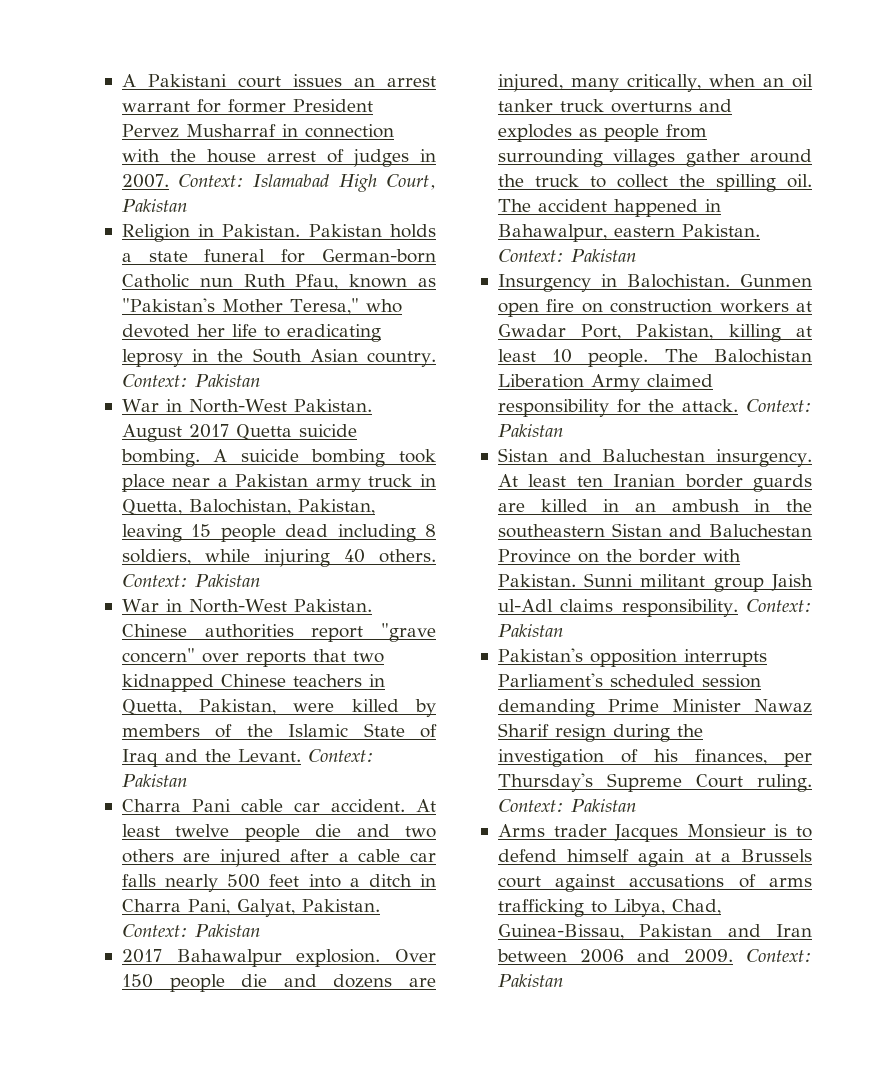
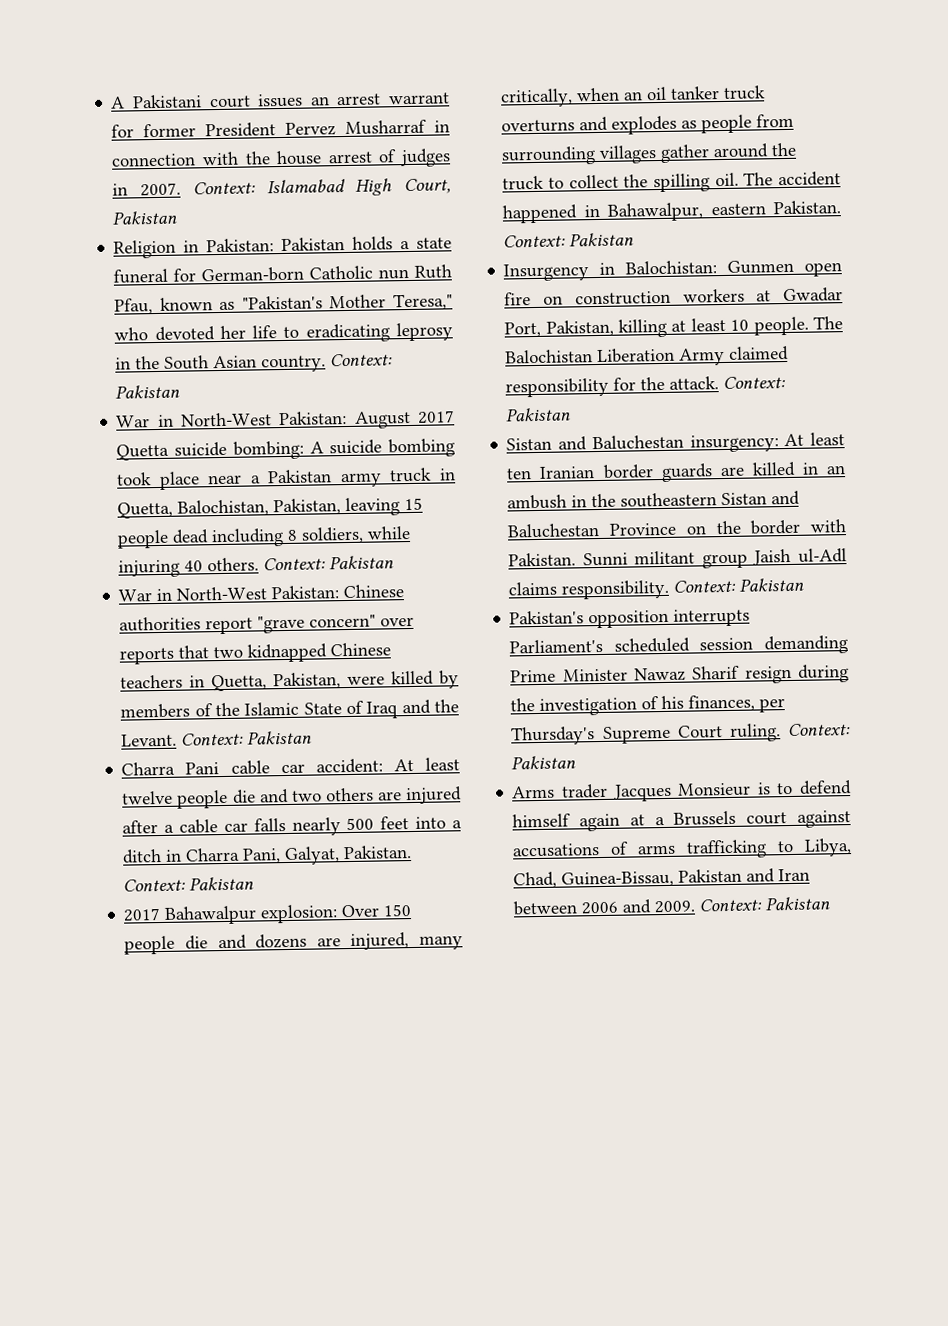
- Religion in Pakistan. Pakistan holds a state funeral for German-born Catholic nun Ruth Pfau, known as "Pakistan's Mother Teresa," who devoted her life to eradicating leprosy in the South Asian country.
+ Religion in Pakistan: Pakistan holds a state funeral for German-born Catholic nun Ruth Pfau, known as "Pakistan's Mother Teresa," who devoted her life to eradicating leprosy in the South Asian country.
- War in North-West Pakistan. August 2017 Quetta suicide bombing. A suicide bombing took place near a Pakistan army truck in Quetta, Balochistan, Pakistan, leaving 15 people dead including 8 soldiers, while injuring 40 others.
+ War in North-West Pakistan: August 2017 Quetta suicide bombing: A suicide bombing took place near a Pakistan army truck in Quetta, Balochistan, Pakistan, leaving 15 people dead including 8 soldiers, while injuring 40 others.
- War in North-West Pakistan. Chinese authorities report "grave concern" over reports that two kidnapped Chinese teachers in Quetta, Pakistan, were killed by members of the Islamic State of Iraq and the Levant.
+ War in North-West Pakistan: Chinese authorities report "grave concern" over reports that two kidnapped Chinese teachers in Quetta, Pakistan, were killed by members of the Islamic State of Iraq and the Levant.
- Charra Pani cable car accident. At least twelve people die and two others are injured after a cable car falls nearly 500 feet into a ditch in Charra Pani, Galyat, Pakistan.
+ Charra Pani cable car accident: At least twelve people die and two others are injured after a cable car falls nearly 500 feet into a ditch in Charra Pani, Galyat, Pakistan.
- 2017 Bahawalpur explosion. Over 150 people die and dozens are injured, many critically, when an oil tanker truck overturns and explodes as people from surrounding villages gather around the truck to collect the spilling oil.
+ 2017 Bahawalpur explosion: Over 150 people die and dozens are injured, many critically, when an oil tanker truck overturns and explodes as people from surrounding villages gather around the truck to collect the spilling oil.
- Insurgency in Balochistan. Gunmen open fire on construction workers at Gwadar Port, Pakistan, killing at least 10 people.
+ Insurgency in Balochistan: Gunmen open fire on construction workers at Gwadar Port, Pakistan, killing at least 10 people.
- Sistan and Baluchestan insurgency. At least ten Iranian border guards are killed in an ambush in the southeastern Sistan and Baluchestan Province on the border with Pakistan.
+ Sistan and Baluchestan insurgency: At least ten Iranian border guards are killed in an ambush in the southeastern Sistan and Baluchestan Province on the border with Pakistan.

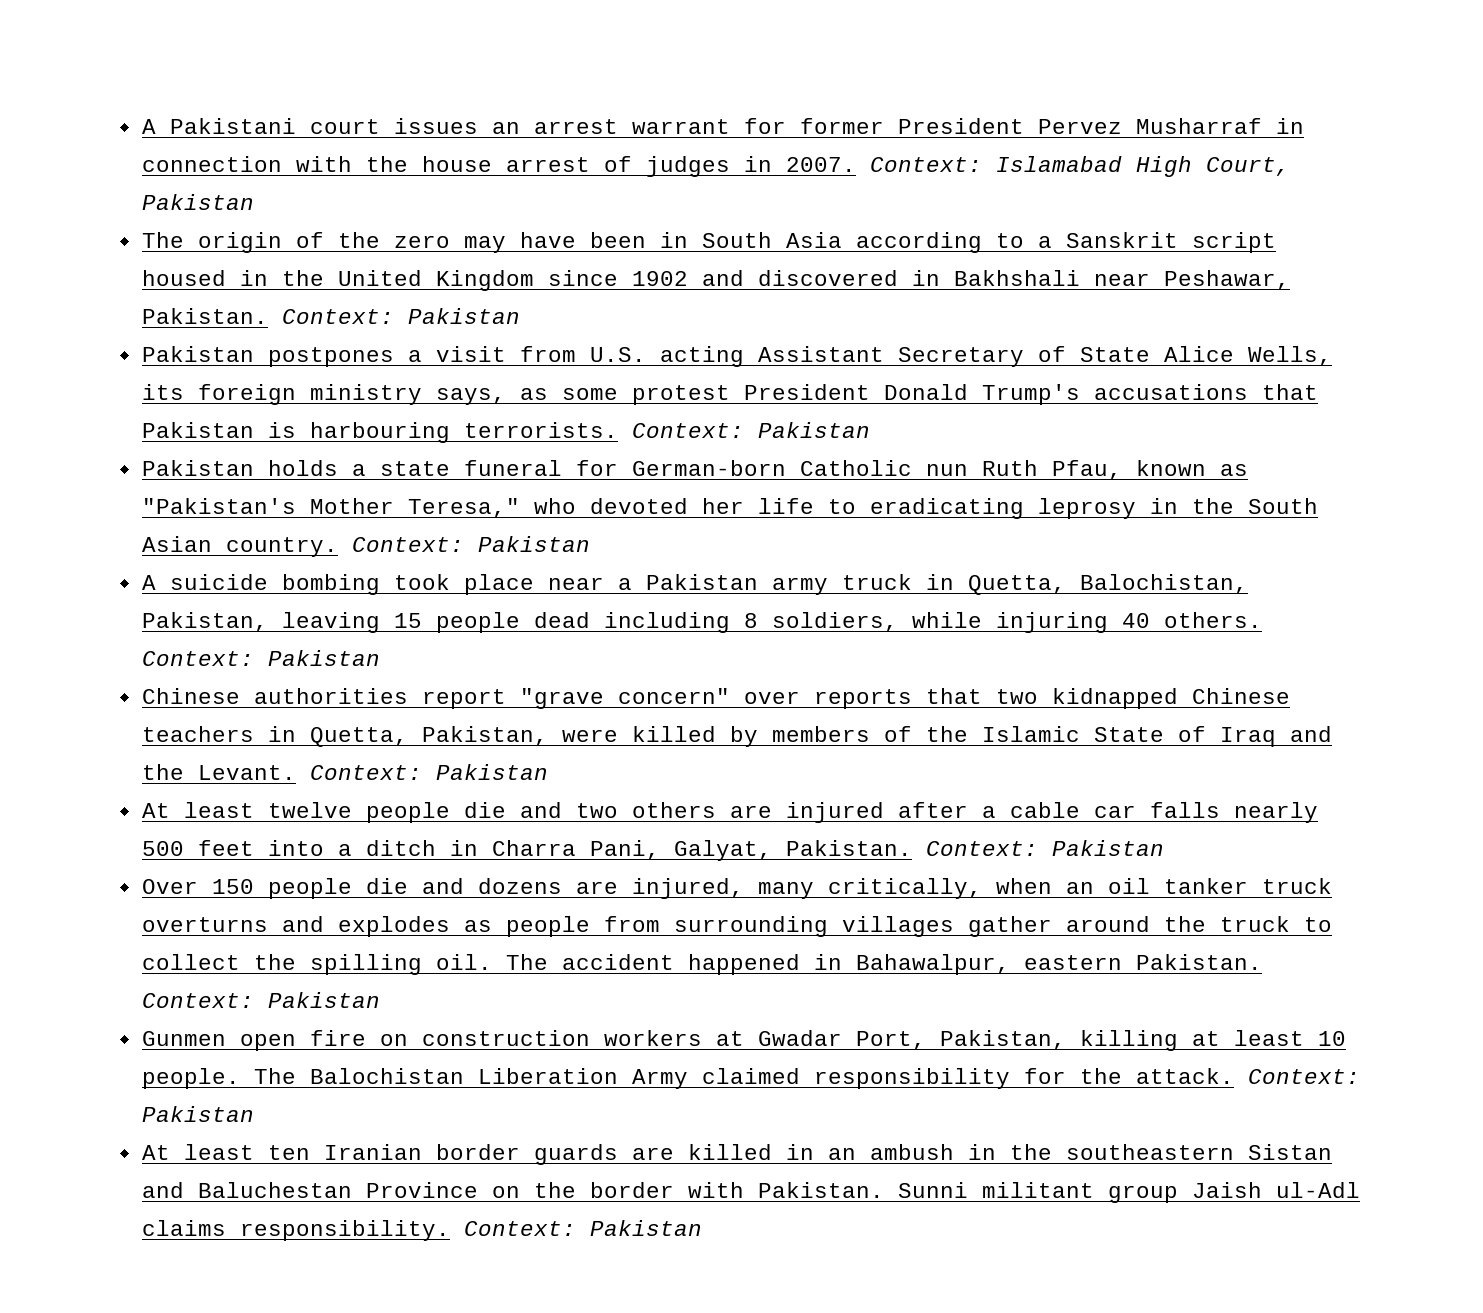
- Religion in Pakistan: Pakistan holds a state funeral for German-born Catholic nun Ruth Pfau, known as "Pakistan's Mother Teresa," who devoted her life to eradicating leprosy in the South Asian country.
+ The origin of the zero may have been in South Asia according to a Sanskrit script housed in the United Kingdom since 1902 and discovered in Bakhshali near Peshawar, Pakistan. Context: Pakistan
+ Pakistan postpones a visit from U.S. acting Assistant Secretary of State Alice Wells, its foreign ministry says, as some protest President Donald Trump's accusations that Pakistan is harbouring terrorists. Context: Pakistan
+ Pakistan holds a state funeral for German-born Catholic nun Ruth Pfau, known as "Pakistan's Mother Teresa," who devoted her life to eradicating leprosy in the South Asian country.
- War in North-West Pakistan: August 2017 Quetta suicide bombing: A suicide bombing took place near a Pakistan army truck in Quetta, Balochistan, Pakistan, leaving 15 people dead including 8 soldiers, while injuring 40 others.
+ A suicide bombing took place near a Pakistan army truck in Quetta, Balochistan, Pakistan, leaving 15 people dead including 8 soldiers, while injuring 40 others.
- War in North-West Pakistan: Chinese authorities report "grave concern" over reports that two kidnapped Chinese teachers in Quetta, Pakistan, were killed by members of the Islamic State of Iraq and the Levant.
+ Chinese authorities report "grave concern" over reports that two kidnapped Chinese teachers in Quetta, Pakistan, were killed by members of the Islamic State of Iraq and the Levant.
- Charra Pani cable car accident: At least twelve people die and two others are injured after a cable car falls nearly 500 feet into a ditch in Charra Pani, Galyat, Pakistan.
+ At least twelve people die and two others are injured after a cable car falls nearly 500 feet into a ditch in Charra Pani, Galyat, Pakistan.
- 2017 Bahawalpur explosion: Over 150 people die and dozens are injured, many critically, when an oil tanker truck overturns and explodes as people from surrounding villages gather around the truck to collect the spilling oil.
+ Over 150 people die and dozens are injured, many critically, when an oil tanker truck overturns and explodes as people from surrounding villages gather around the truck to collect the spilling oil.
- Insurgency in Balochistan: Gunmen open fire on construction workers at Gwadar Port, Pakistan, killing at least 10 people.
+ Gunmen open fire on construction workers at Gwadar Port, Pakistan, killing at least 10 people.
- Sistan and Baluchestan insurgency: At least ten Iranian border guards are killed in an ambush in the southeastern Sistan and Baluchestan Province on the border with Pakistan.
+ At least ten Iranian border guards are killed in an ambush in the southeastern Sistan and Baluchestan Province on the border with Pakistan.
- Pakistan's opposition interrupts Parliament's scheduled session demanding Prime Minister Nawaz Sharif resign during the investigation of his finances, per Thursday's Supreme Court ruling. Context: Pakistan
- Arms trader Jacques Monsieur is to defend himself again at a Brussels court against accusations of arms trafficking to Libya, Chad, Guinea-Bissau, Pakistan and Iran between 2006 and 2009. Context: Pakistan

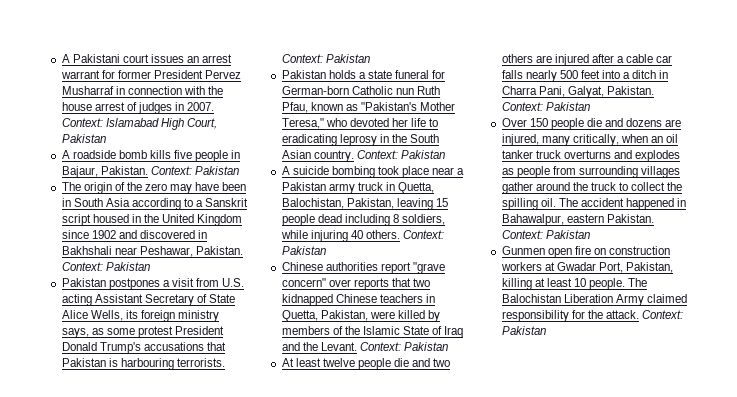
+ A roadside bomb kills five people in Bajaur, Pakistan. Context: Pakistan
- At least ten Iranian border guards are killed in an ambush in the southeastern Sistan and Baluchestan Province on the border with Pakistan. Sunni militant group Jaish ul-Adl claims responsibility. Context: Pakistan

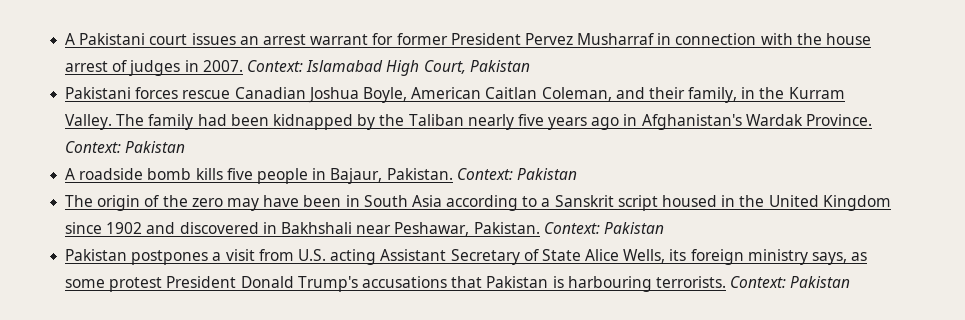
+ Pakistani forces rescue Canadian Joshua Boyle, American Caitlan Coleman, and their family, in the Kurram Valley. The family had been kidnapped by the Taliban nearly five years ago in Afghanistan's Wardak Province. Context: Pakistan
- Pakistan holds a state funeral for German-born Catholic nun Ruth Pfau, known as "Pakistan's Mother Teresa," who devoted her life to eradicating leprosy in the South Asian country. Context: Pakistan
- A suicide bombing took place near a Pakistan army truck in Quetta, Balochistan, Pakistan, leaving 15 people dead including 8 soldiers, while injuring 40 others. Context: Pakistan
- Chinese authorities report "grave concern" over reports that two kidnapped Chinese teachers in Quetta, Pakistan, were killed by members of the Islamic State of Iraq and the Levant. Context: Pakistan
- At least twelve people die and two others are injured after a cable car falls nearly 500 feet into a ditch in Charra Pani, Galyat, Pakistan. Context: Pakistan
- Over 150 people die and dozens are injured, many critically, when an oil tanker truck overturns and explodes as people from surrounding villages gather around the truck to collect the spilling oil. The accident happened in Bahawalpur, eastern Pakistan. Context: Pakistan
- Gunmen open fire on construction workers at Gwadar Port, Pakistan, killing at least 10 people. The Balochistan Liberation Army claimed responsibility for the attack. Context: Pakistan

